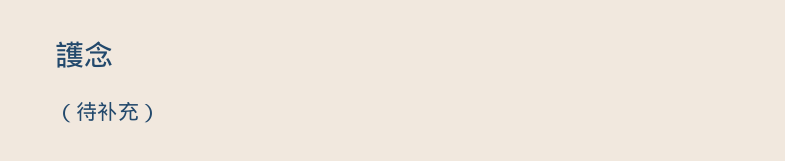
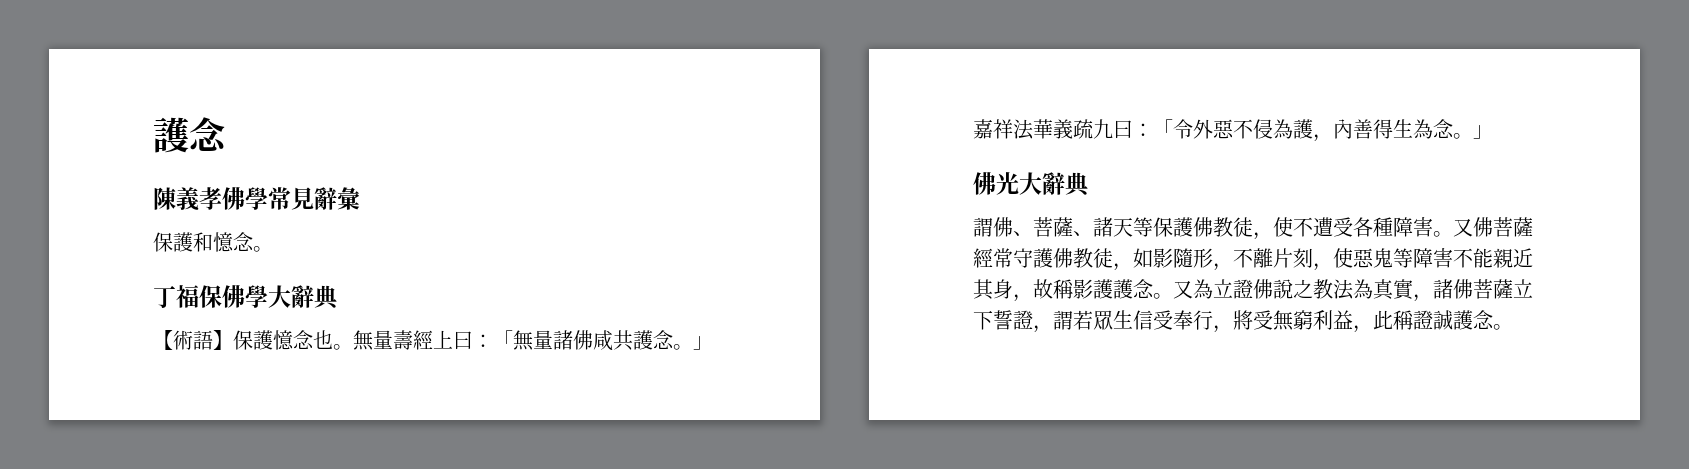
- （待补充）
+ 陳義孝佛學常見辭彙
+ 保護和憶念。
+ 丁福保佛學大辭典
+ 【術語】保護憶念也。無量壽經上曰：「無量諸佛咸共護念。」嘉祥法華義疏九曰：「令外惡不侵為護，內善得生為念。」
+ 佛光大辭典
+ 謂佛、菩薩、諸天等保護佛教徒，使不遭受各種障害。又佛菩薩經常守護佛教徒，如影隨形，不離片刻，使惡鬼等障害不能親近其身，故稱影護護念。又為立證佛說之教法為真實，諸佛菩薩立下誓證，謂若眾生信受奉行，將受無窮利益，此稱證誠護念。

